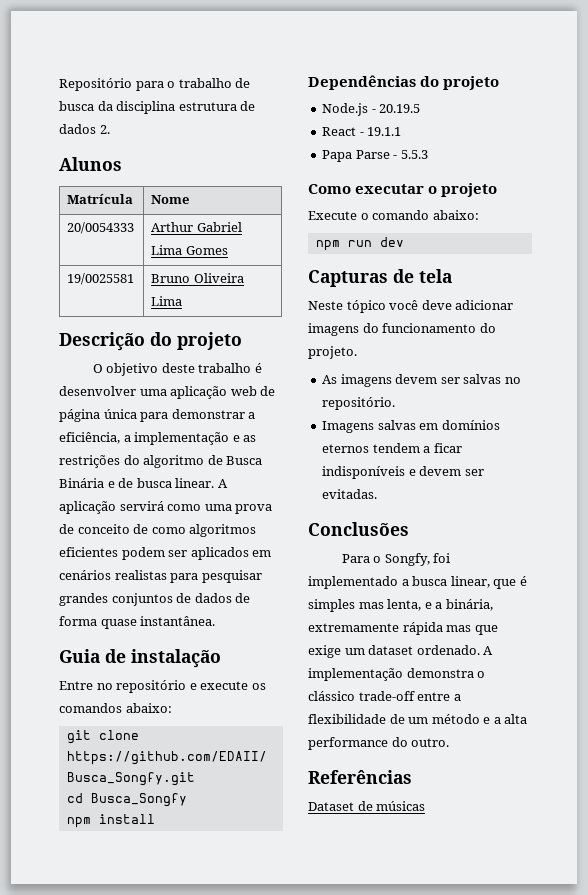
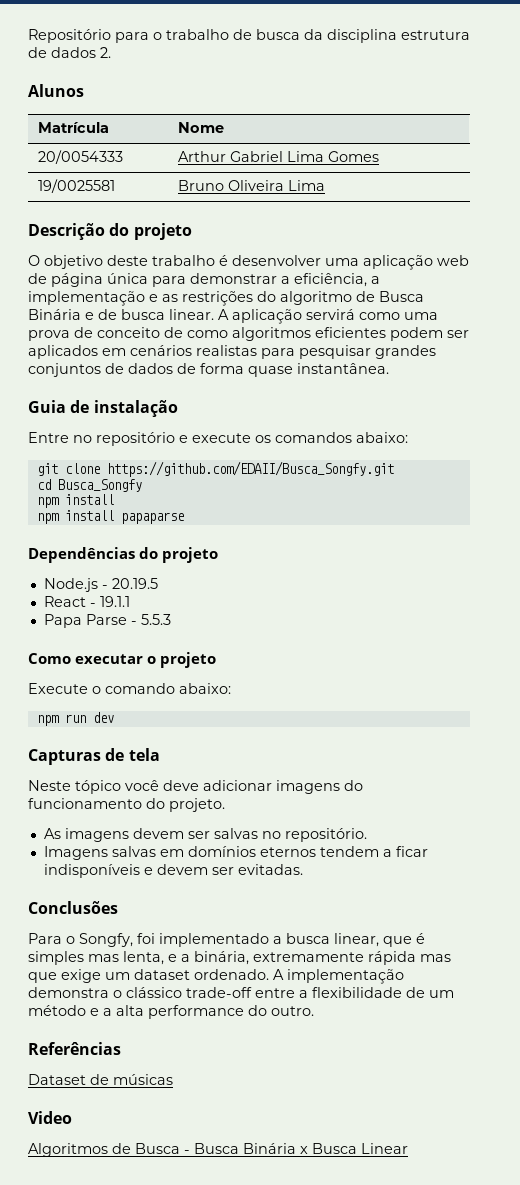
+ npm install papaparse
+ Video
+ Algoritmos de Busca - Busca Binária x Busca Linear

